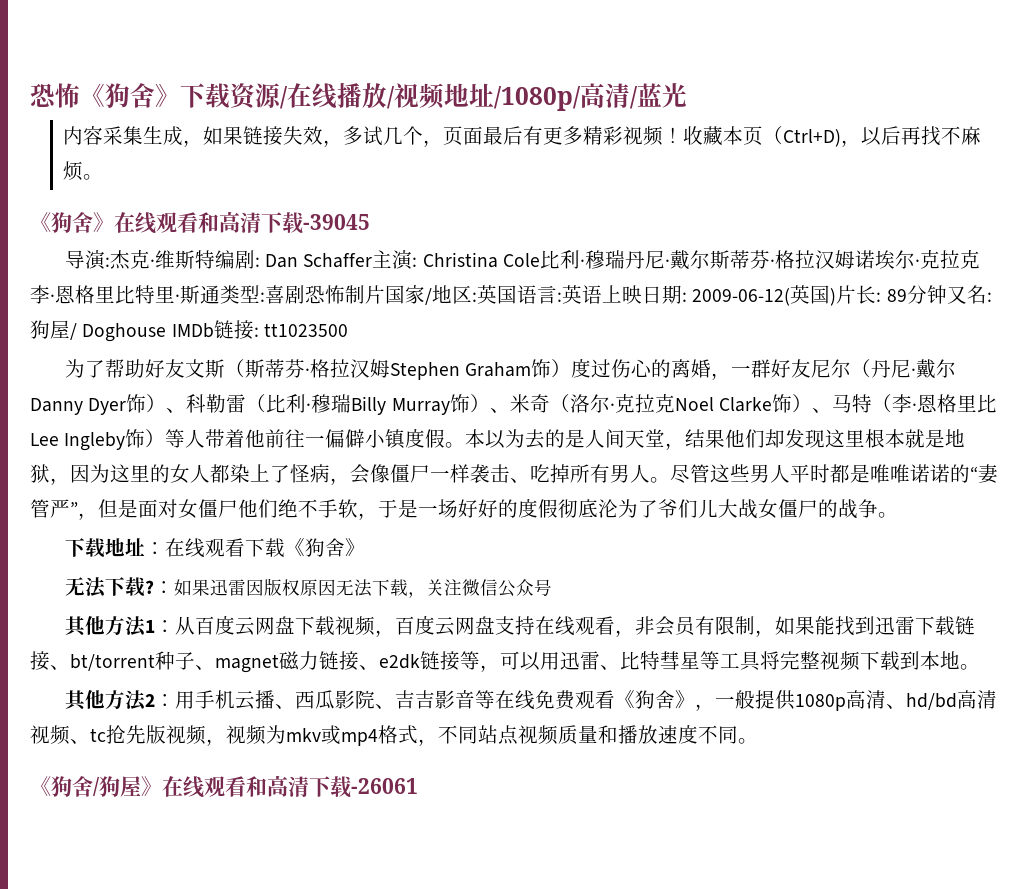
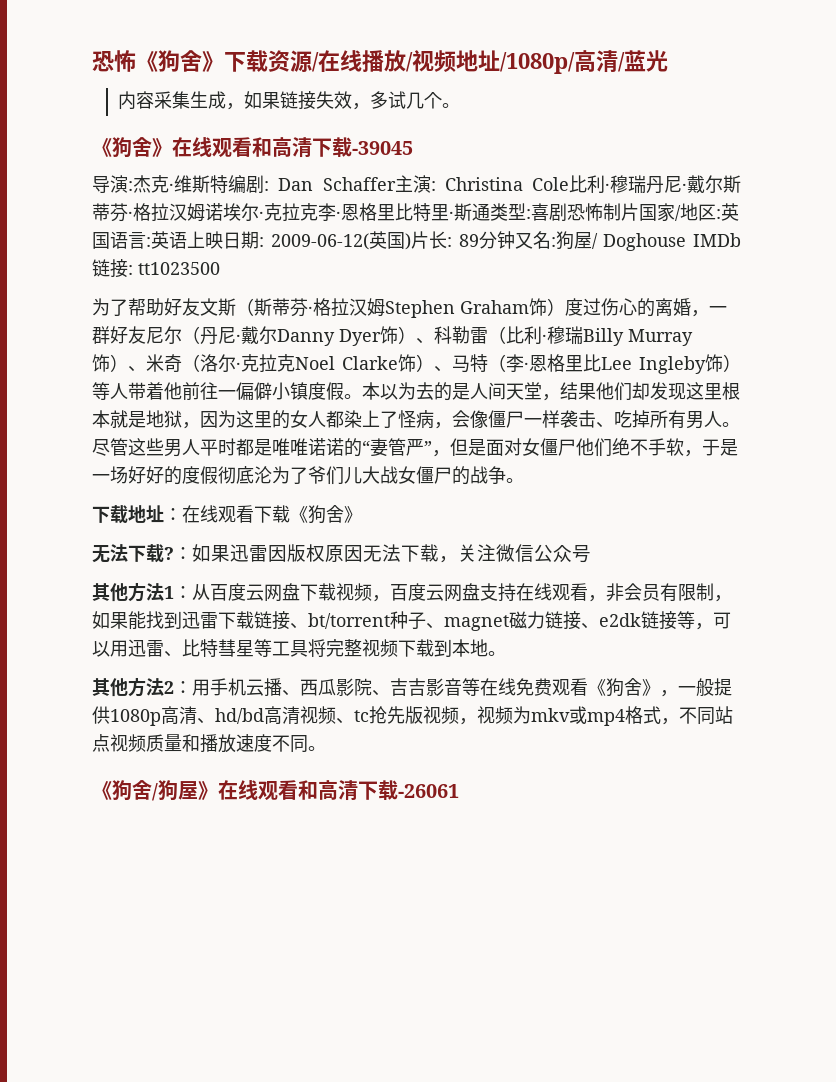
- 内容采集生成，如果链接失效，多试几个，页面最后有更多精彩视频！收藏本页（Ctrl+D)，以后再找不麻烦。
+ 内容采集生成，如果链接失效，多试几个。

